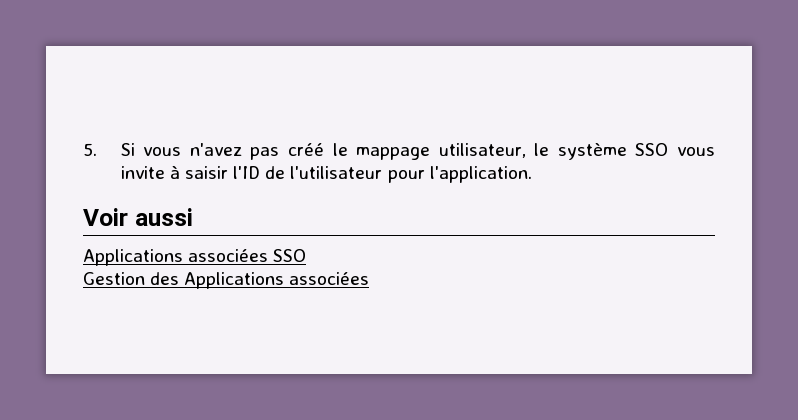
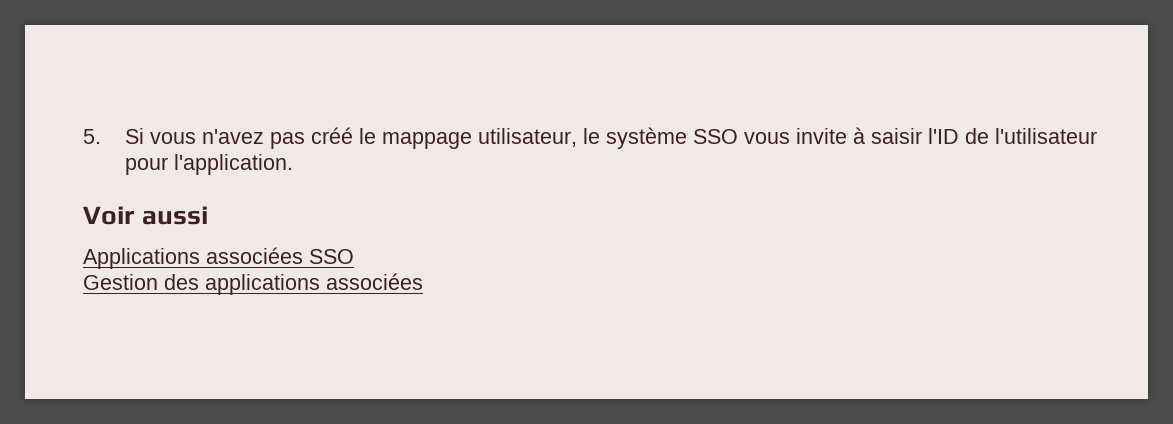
- Gestion des Applications associées
+ Gestion des applications associées

